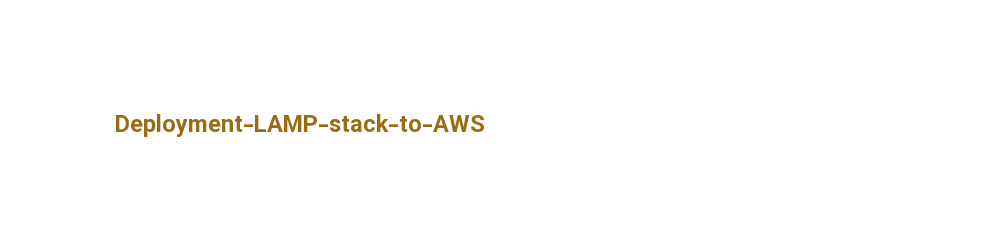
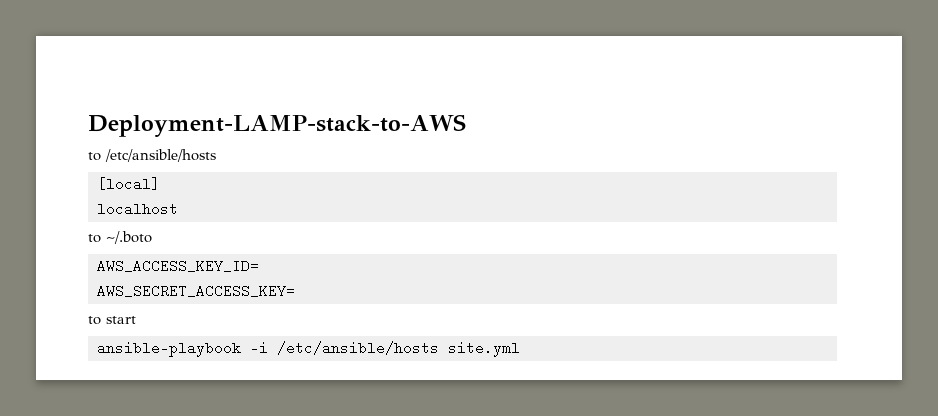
+ to /etc/ansible/hosts
+ [local]
+ localhost
+ to ~/.boto
+ AWS_ACCESS_KEY_ID=
+ AWS_SECRET_ACCESS_KEY=
+ to start
+ ansible-playbook -i /etc/ansible/hosts site.yml

